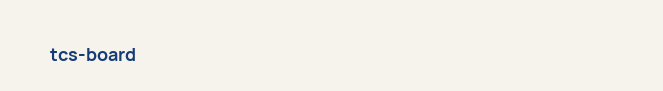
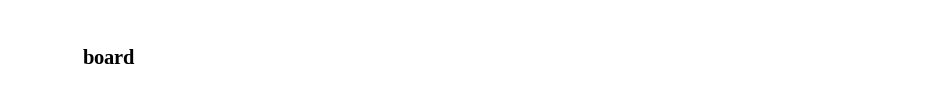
- tcs-board
+ board

